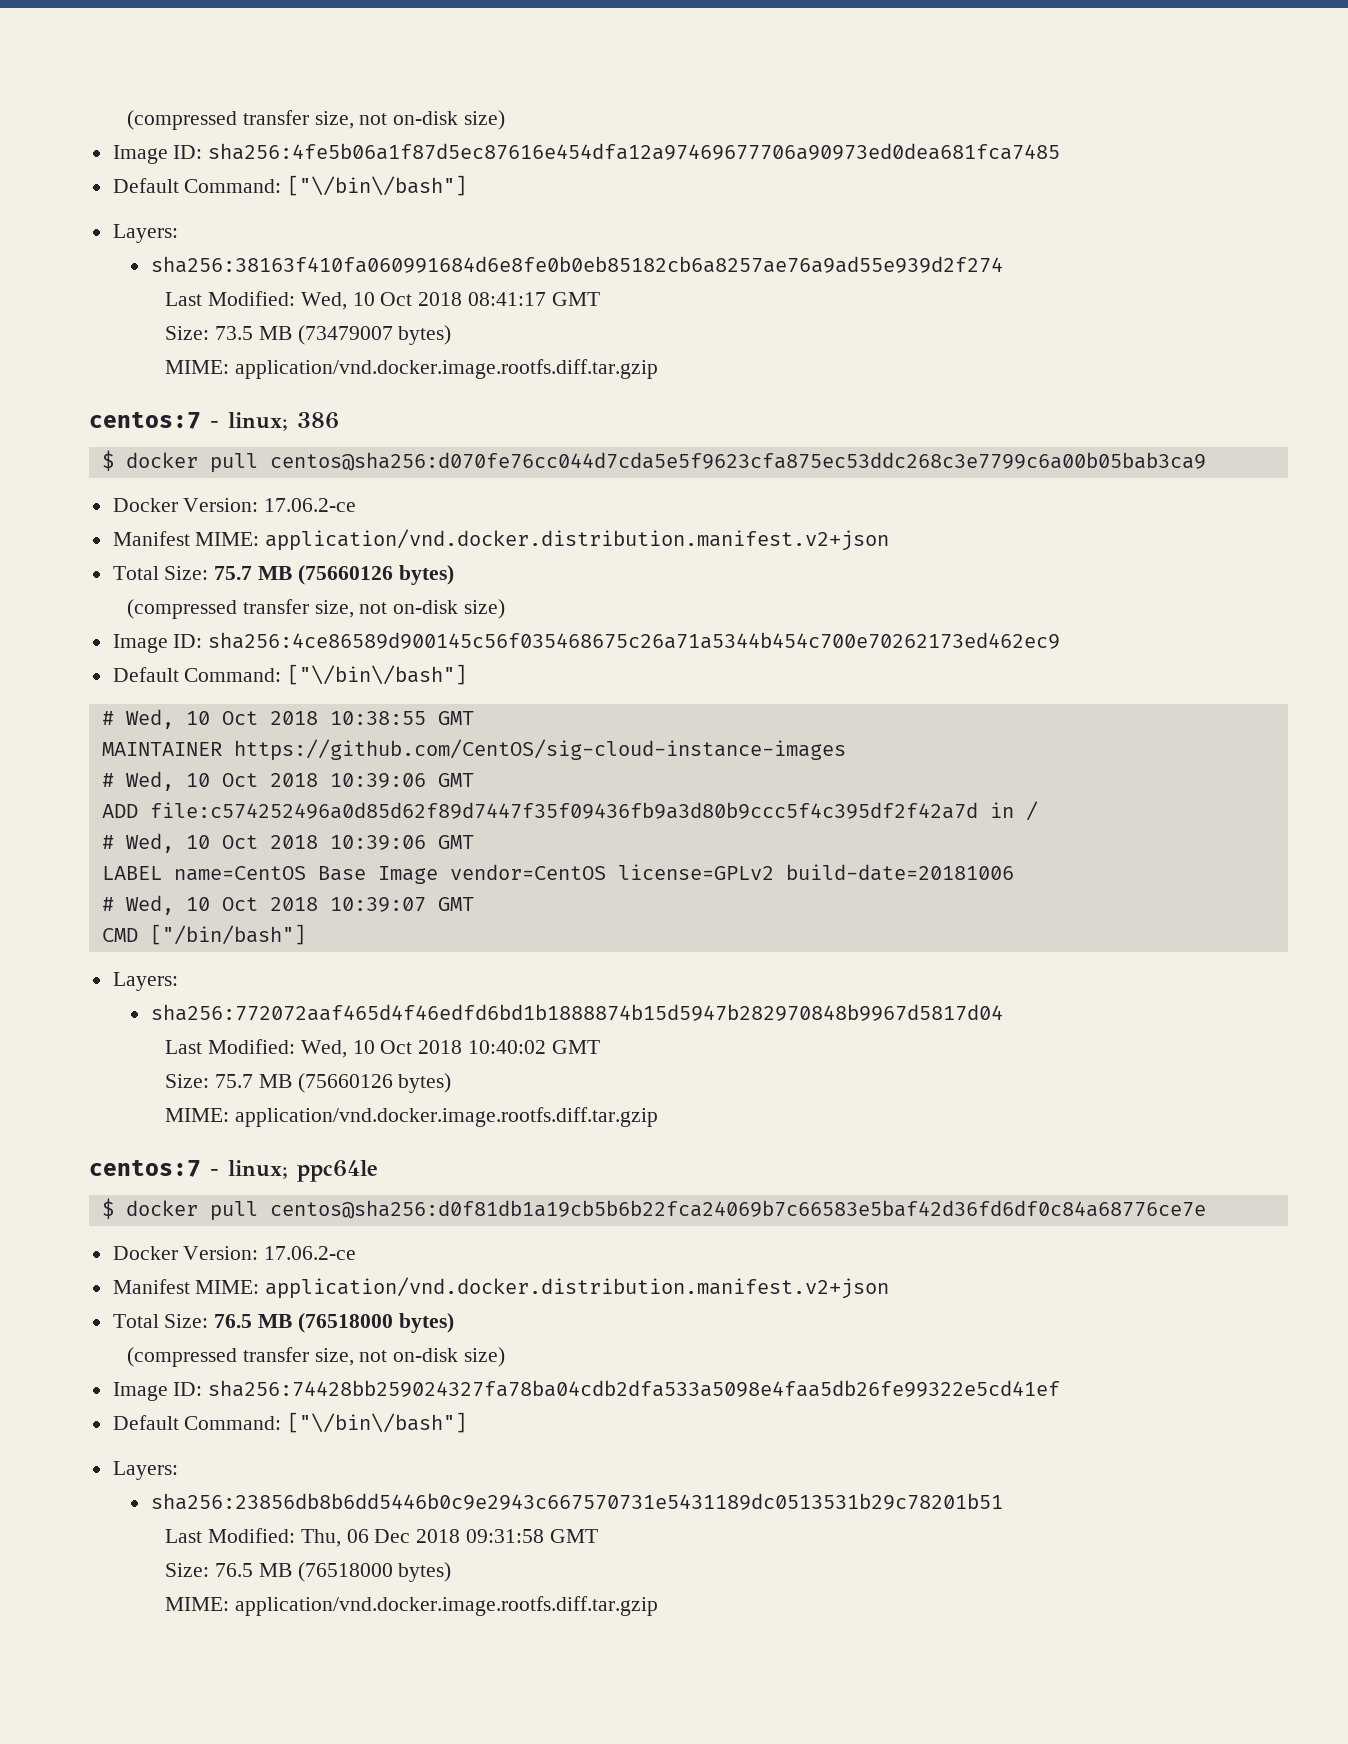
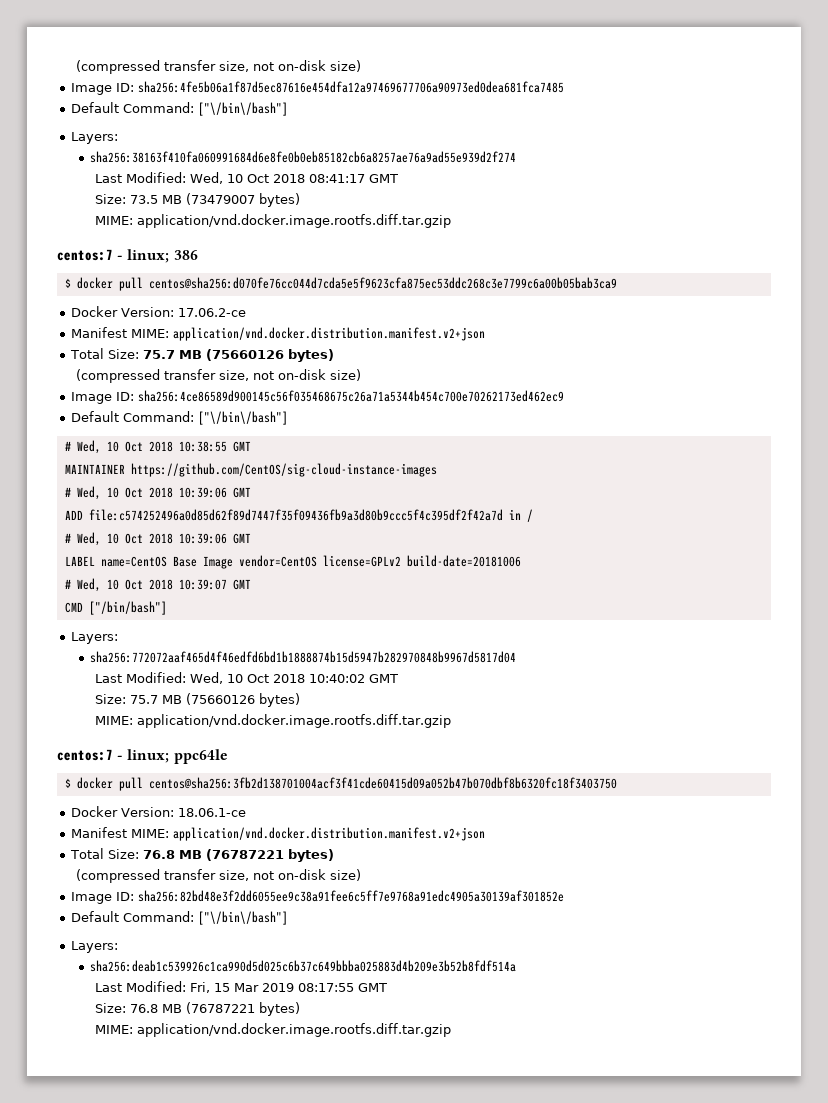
- $ docker pull centos@sha256:d0f81db1a19cb5b6b22fca24069b7c66583e5baf42d36fd6df0c84a68776ce7e
- Docker Version: 17.06.2-ce
+ $ docker pull centos@sha256:3fb2d138701004acf3f41cde60415d09a052b47b070dbf8b6320fc18f3403750
+ Docker Version: 18.06.1-ce
  Manifest MIME: application/vnd.docker.distribution.manifest.v2+json
- Total Size: 76.5 MB (76518000 bytes)
+ Total Size: 76.8 MB (76787221 bytes)
  (compressed transfer size, not on-disk size)
- Image ID: sha256:74428bb259024327fa78ba04cdb2dfa533a5098e4faa5db26fe99322e5cd41ef
+ Image ID: sha256:82bd48e3f2dd6055ee9c38a91fee6c5ff7e9768a91edc4905a30139af301852e
  Default Command: ["\/bin\/bash"]
  Layers:
- sha256:23856db8b6dd5446b0c9e2943c667570731e5431189dc0513531b29c78201b51
- Last Modified: Thu, 06 Dec 2018 09:31:58 GMT
- Size: 76.5 MB (76518000 bytes)
+ sha256:deab1c539926c1ca990d5d025c6b37c649bbba025883d4b209e3b52b8fdf514a
+ Last Modified: Fri, 15 Mar 2019 08:17:55 GMT
+ Size: 76.8 MB (76787221 bytes)

